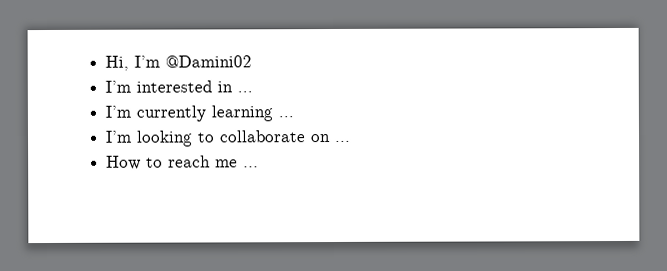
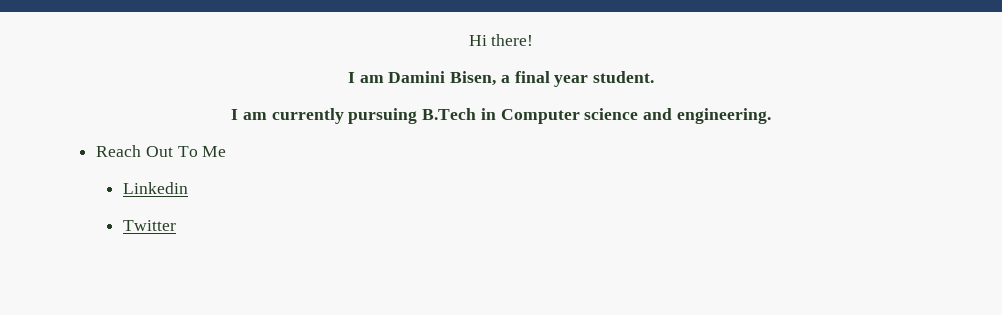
- Hi, I’m @Damini02
- I’m interested in ...
- I’m currently learning ...
- I’m looking to collaborate on ...
- How to reach me ...
+ Hi there!
+ I am Damini Bisen, a final year student.
+ I am currently pursuing B.Tech in Computer science and engineering.
+ Reach Out To Me
+ Linkedin
+ Twitter

